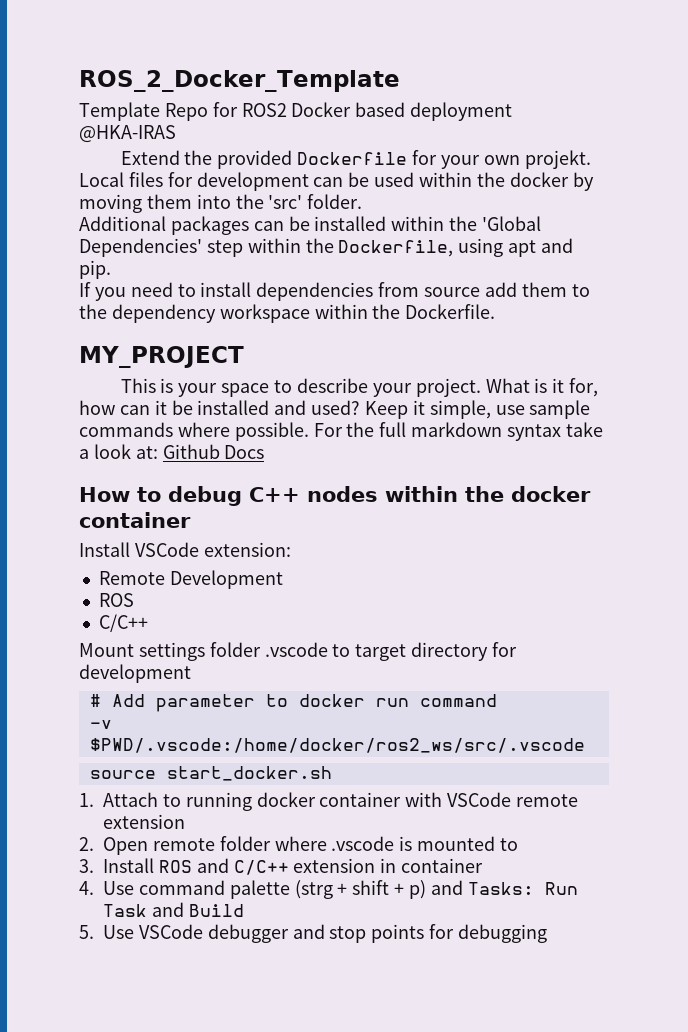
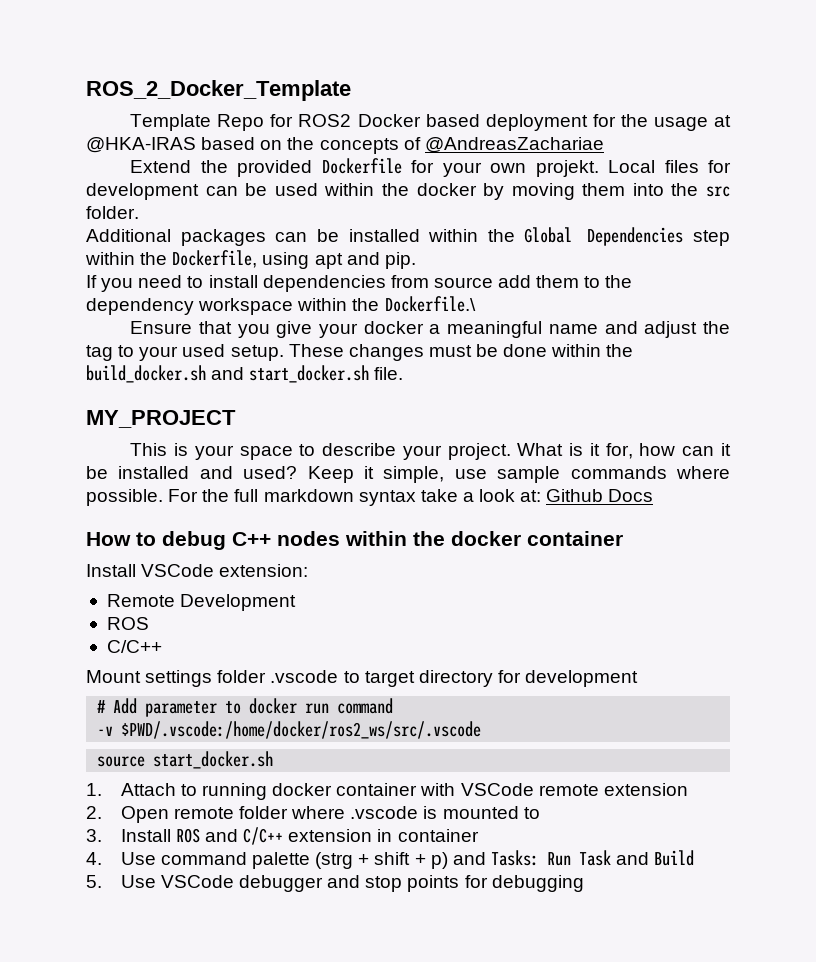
- Template Repo for ROS2 Docker based deployment @HKA-IRAS
+ Template Repo for ROS2 Docker based deployment for the usage at @HKA-IRAS based on the concepts of @AndreasZachariae
- Local files for development can be used within the docker by moving them into the 'src' folder.
+ Local files for development can be used within the docker by moving them into the src folder.
- Additional packages can be installed within the 'Global Dependencies' step within the Dockerfile, using apt and pip.
+ Additional packages can be installed within the Global Dependencies step within the Dockerfile, using apt and pip.
- If you need to install dependencies from source add them to the dependency workspace within the Dockerfile.
+ If you need to install dependencies from source add them to the dependency workspace within the Dockerfile.\
+ Ensure that you give your docker a meaningful name and adjust the tag to your used setup. These changes must be done within the build_docker.sh and start_docker.sh file.

